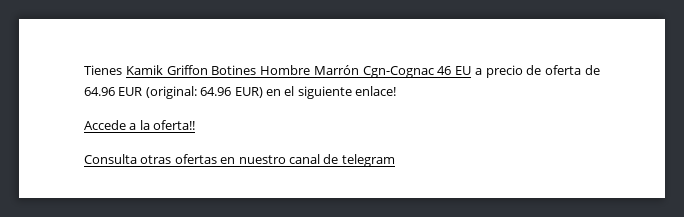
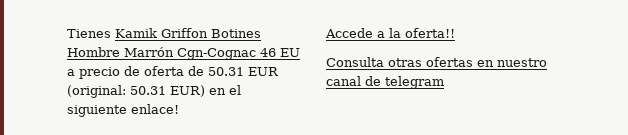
- Tienes Kamik Griffon Botines Hombre Marrón Cgn-Cognac 46 EU a precio de oferta de 64.96 EUR (original: 64.96 EUR) en el siguiente enlace!
+ Tienes Kamik Griffon Botines Hombre Marrón Cgn-Cognac 46 EU a precio de oferta de 50.31 EUR (original: 50.31 EUR) en el siguiente enlace!

